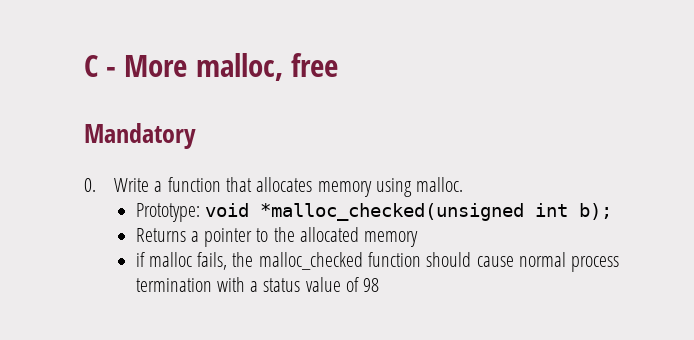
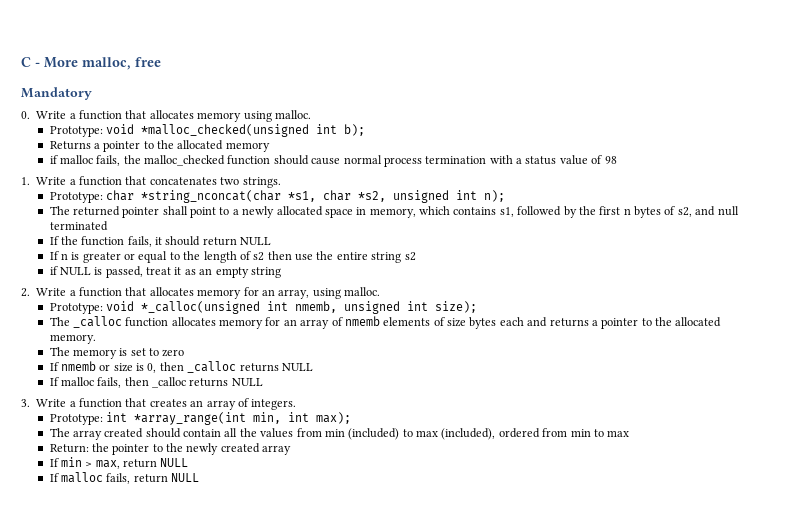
+ 1. Write a function that concatenates two strings.
+ Prototype: char *string_nconcat(char *s1, char *s2, unsigned int n);
+ The returned pointer shall point to a newly allocated space in memory, which contains s1, followed by the first n bytes of s2, and null terminated
+ If the function fails, it should return NULL
+ If n is greater or equal to the length of s2 then use the entire string s2
+ if NULL is passed, treat it as an empty string
+ 2. Write a function that allocates memory for an array, using malloc.
+ Prototype: void *_calloc(unsigned int nmemb, unsigned int size);
+ The _calloc function allocates memory for an array of nmemb elements of size bytes each and returns a pointer to the allocated memory.
+ The memory is set to zero
+ If nmemb or size is 0, then _calloc returns NULL
+ If malloc fails, then _calloc returns NULL
+ 3. Write a function that creates an array of integers.
+ Prototype: int *array_range(int min, int max);
+ The array created should contain all the values from min (included) to max (included), ordered from min to max
+ Return: the pointer to the newly created array
+ If min > max, return NULL
+ If malloc fails, return NULL

